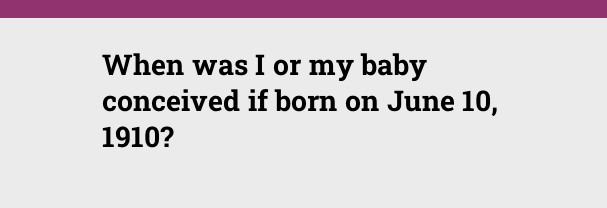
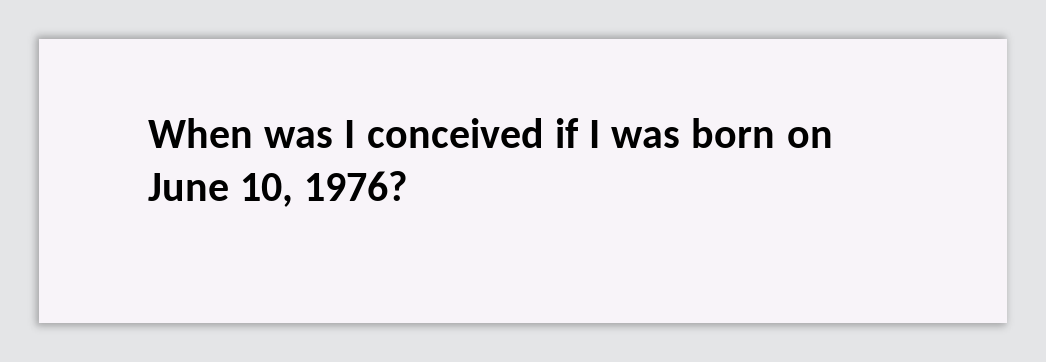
- When was I or my baby conceived if born on June 10, 1910?
+ When was I conceived if I was born on June 10, 1976?

